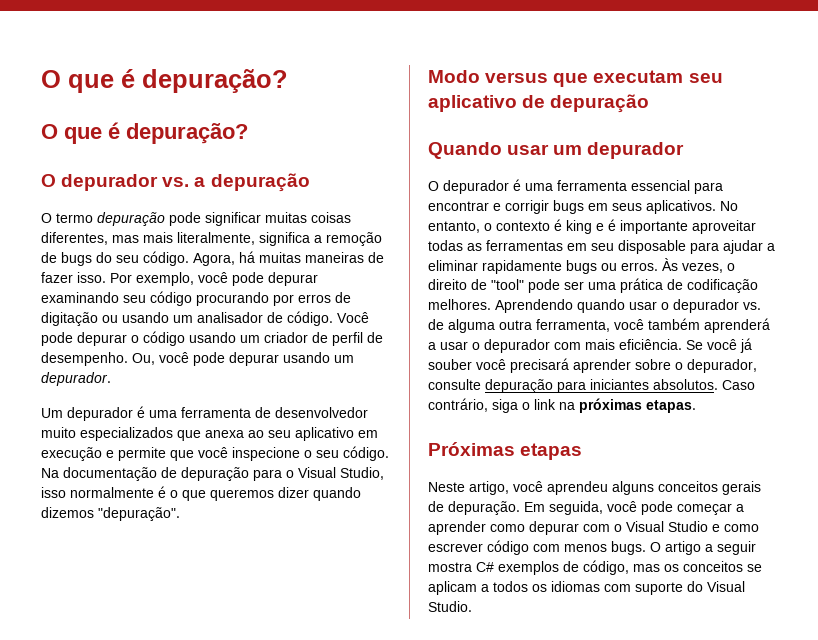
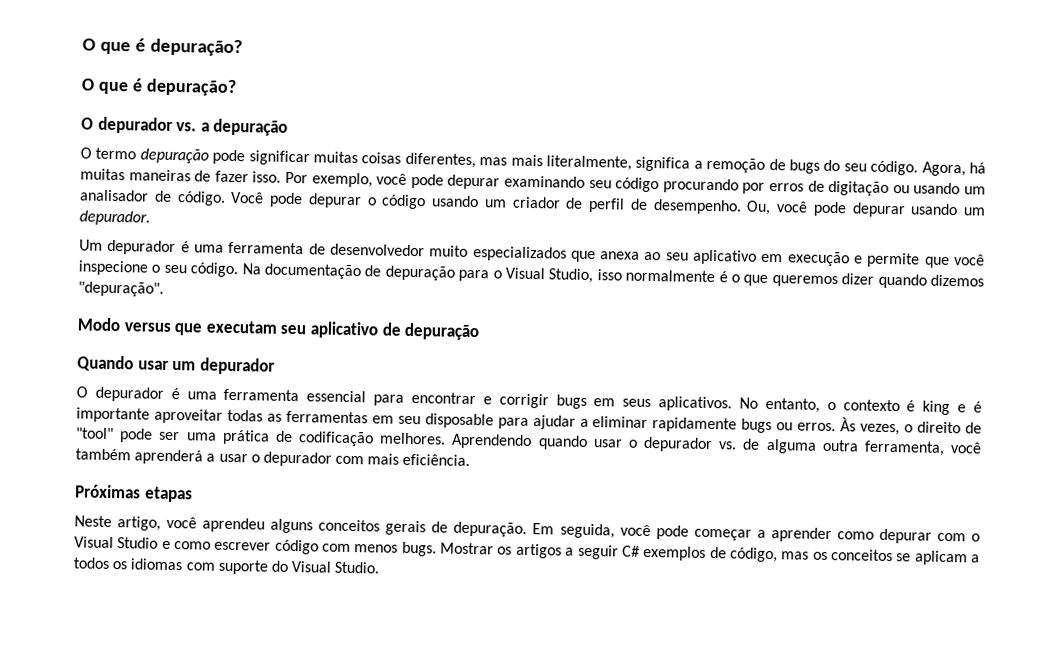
- Se você já souber você precisará aprender sobre o depurador, consulte depuração para iniciantes absolutos. Caso contrário, siga o link na próximas etapas.
- O artigo a seguir mostra C# exemplos de código, mas os conceitos se aplicam a todos os idiomas com suporte do Visual Studio.
+ Mostrar os artigos a seguir C# exemplos de código, mas os conceitos se aplicam a todos os idiomas com suporte do Visual Studio.

